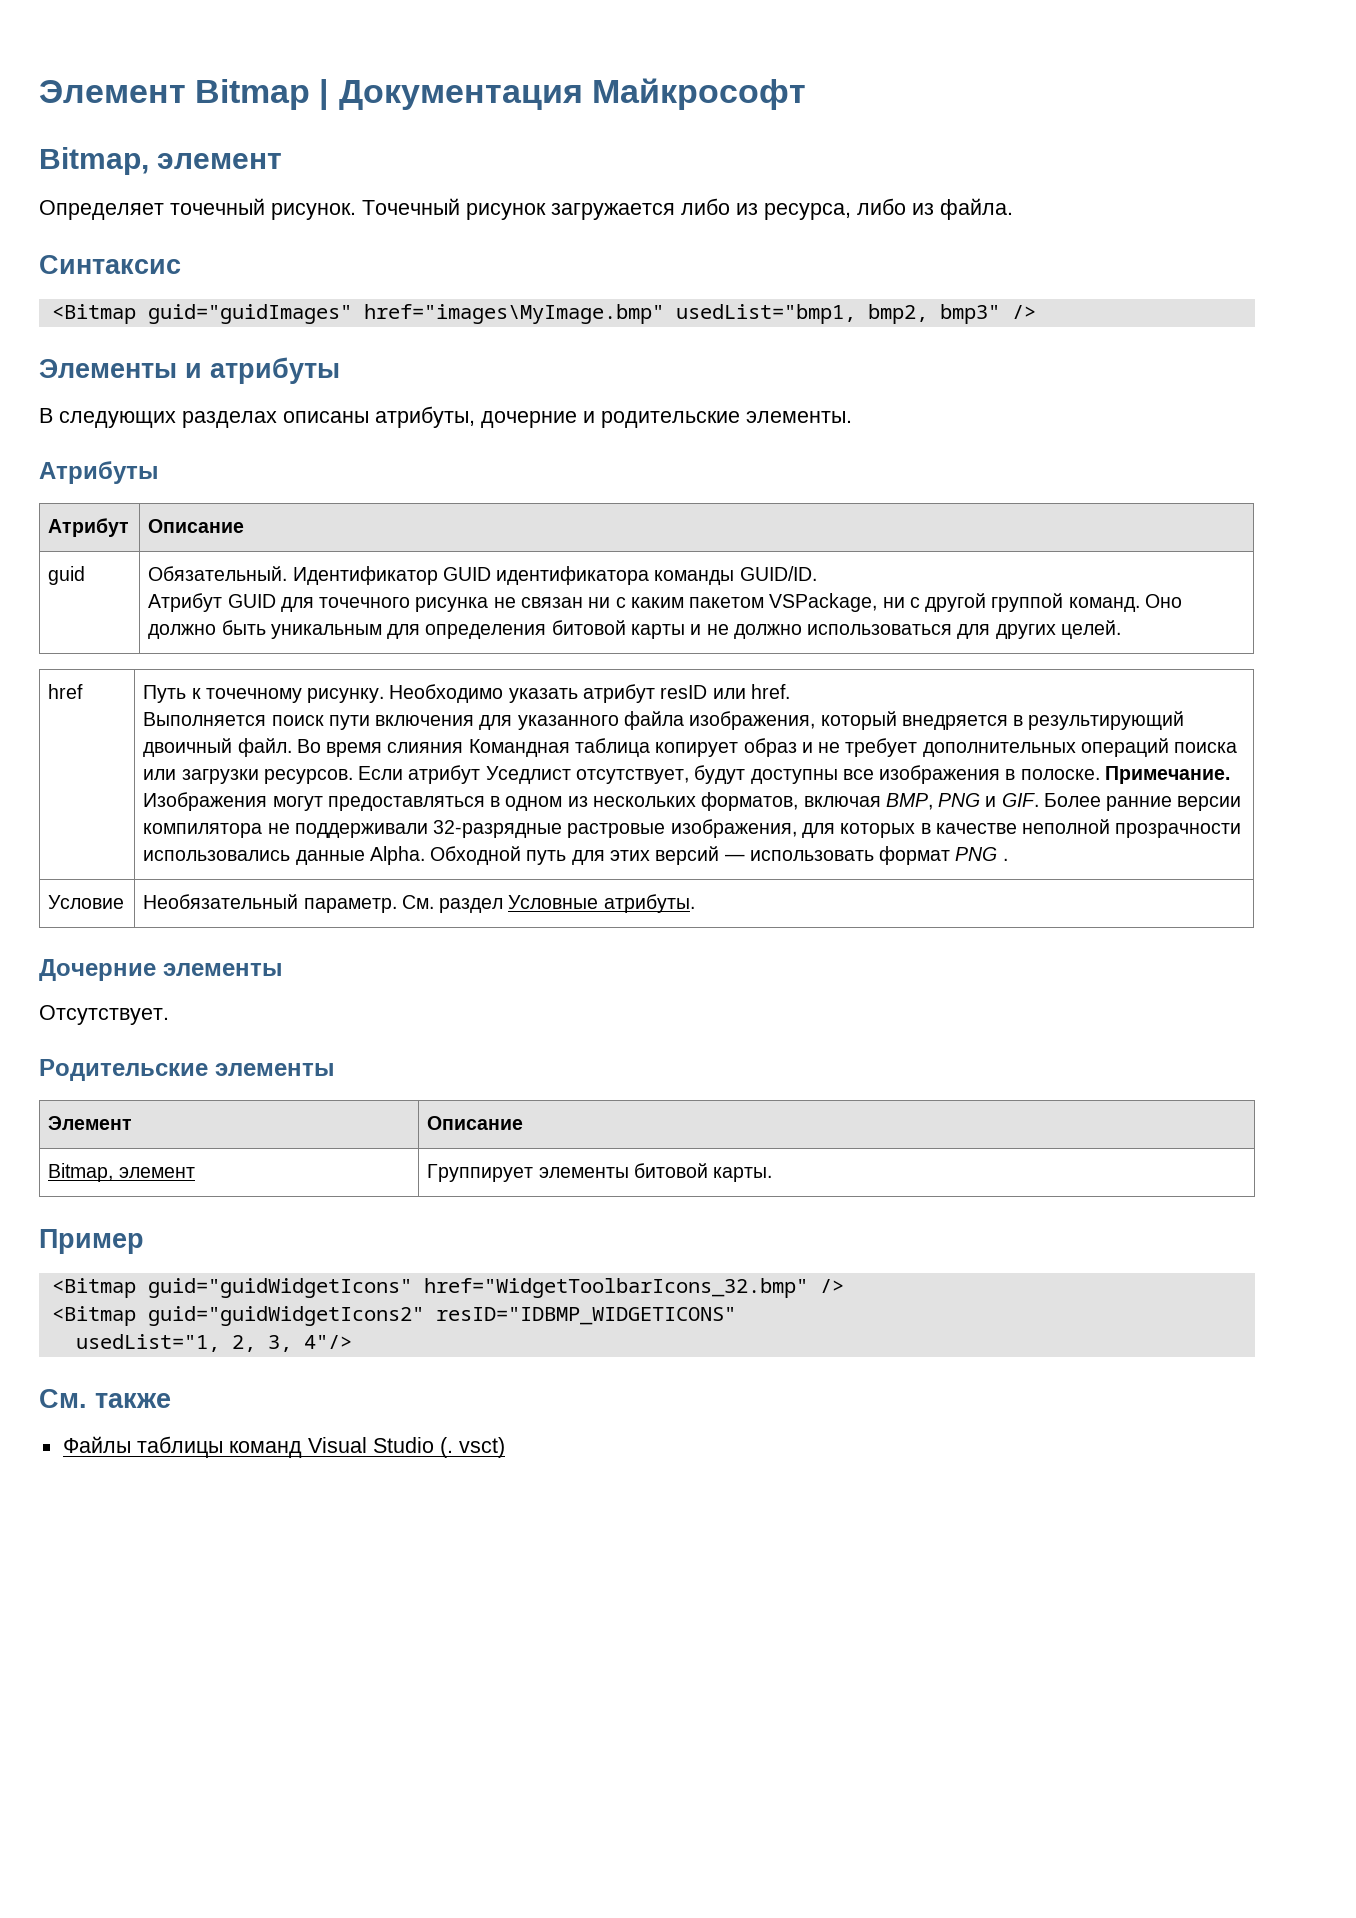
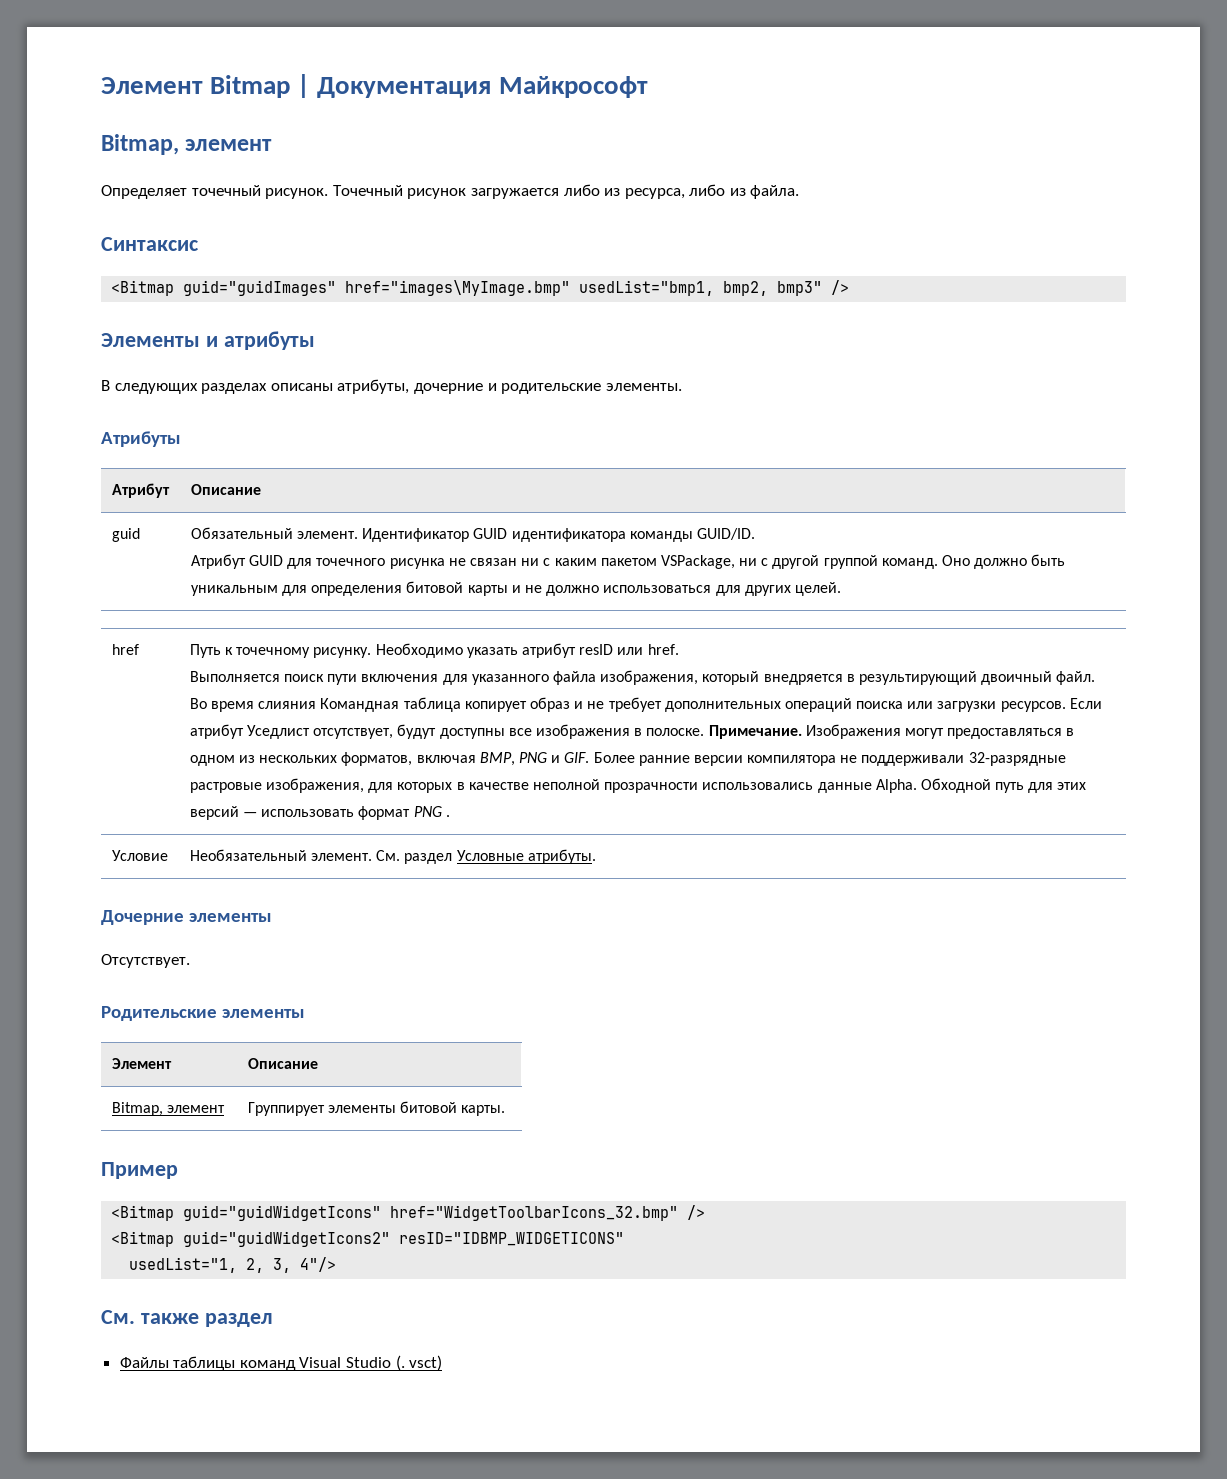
- guid | Обязательный. Идентификатор GUID идентификатора команды GUID/ID.
+ guid | Обязательный элемент. Идентификатор GUID идентификатора команды GUID/ID.
- Условие | Необязательный параметр. См. раздел Условные атрибуты.
+ Условие | Необязательный элемент. См. раздел Условные атрибуты.
- См. также
+ См. также раздел

